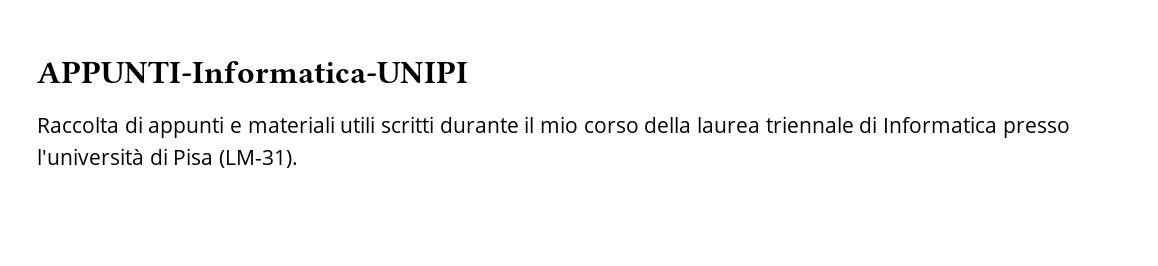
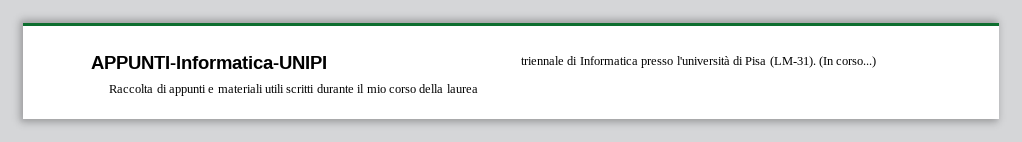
+ (In corso...)

